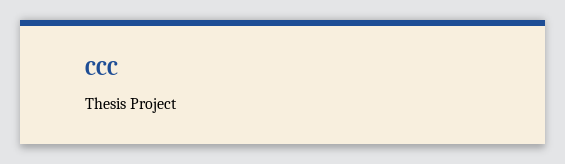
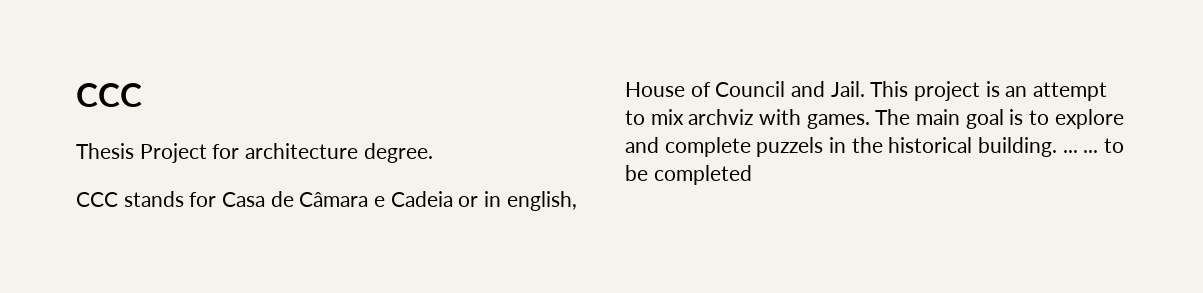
- Thesis Project
+ Thesis Project for architecture degree.
+ CCC stands for Casa de Câmara e Cadeia or in english, House of Council and Jail. This project is an attempt to mix archviz with games. The main goal is to explore and complete puzzels in the historical building. ... ... to be completed

